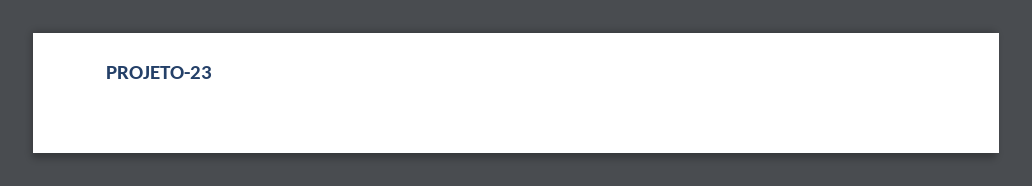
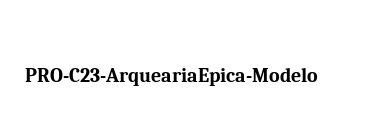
- PROJETO-23
+ PRO-C23-ArqueariaEpica-Modelo

